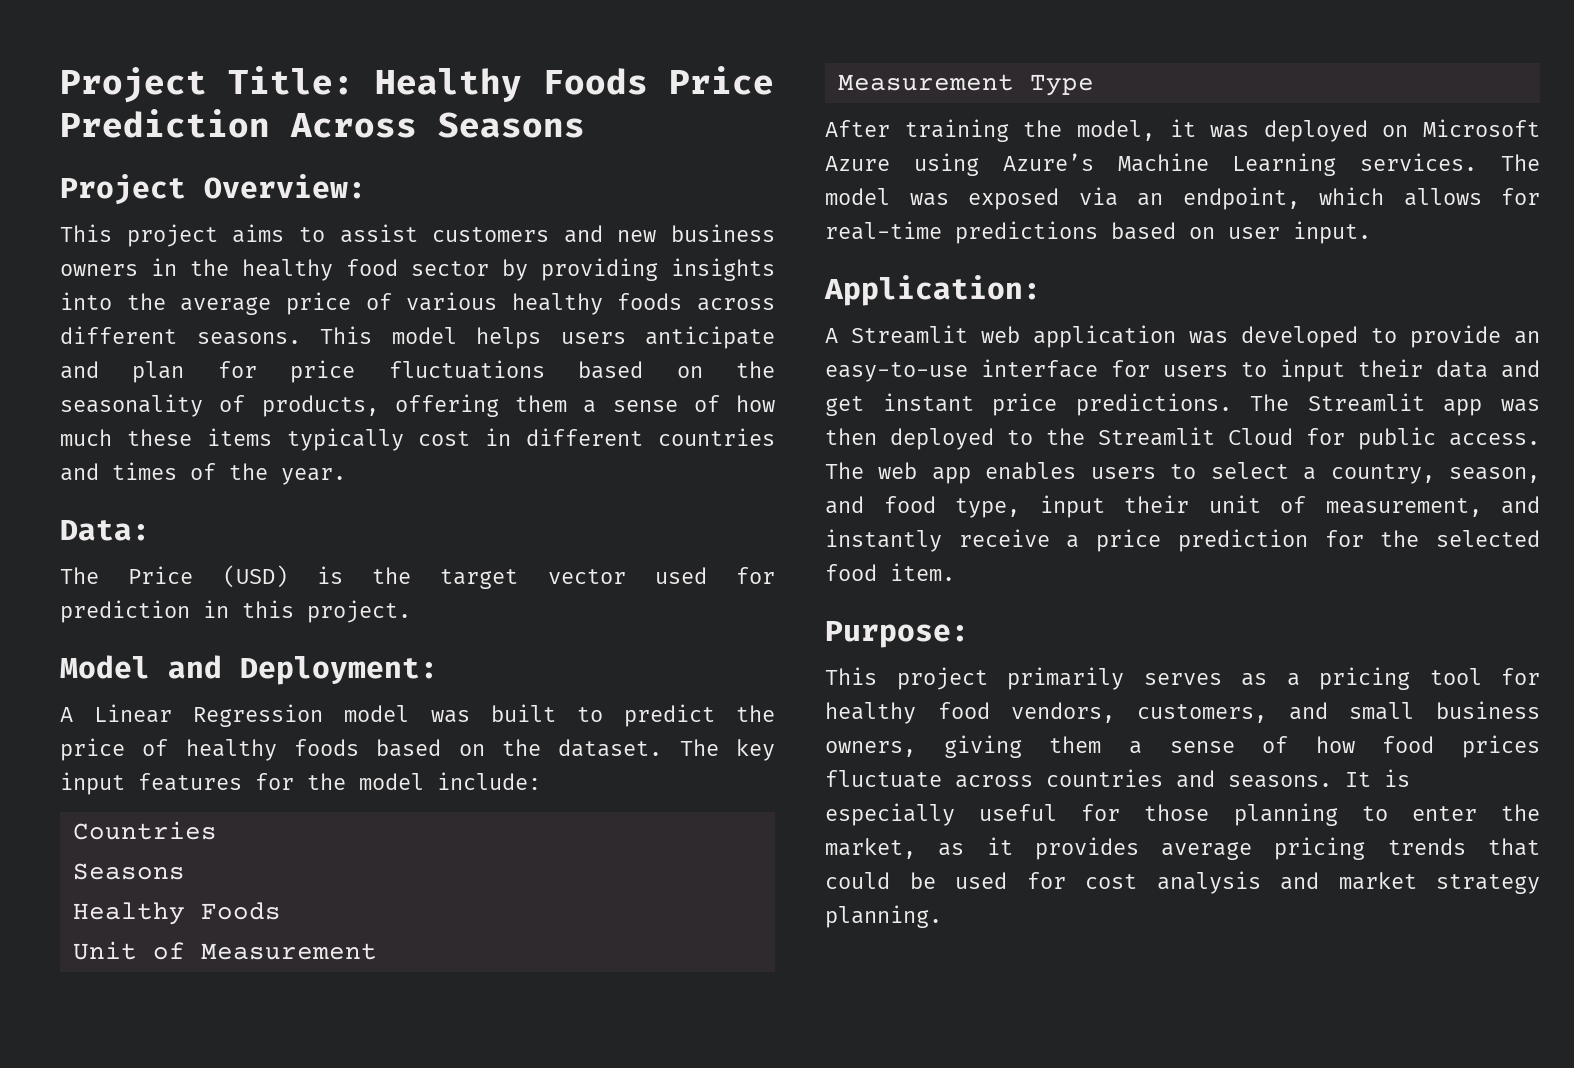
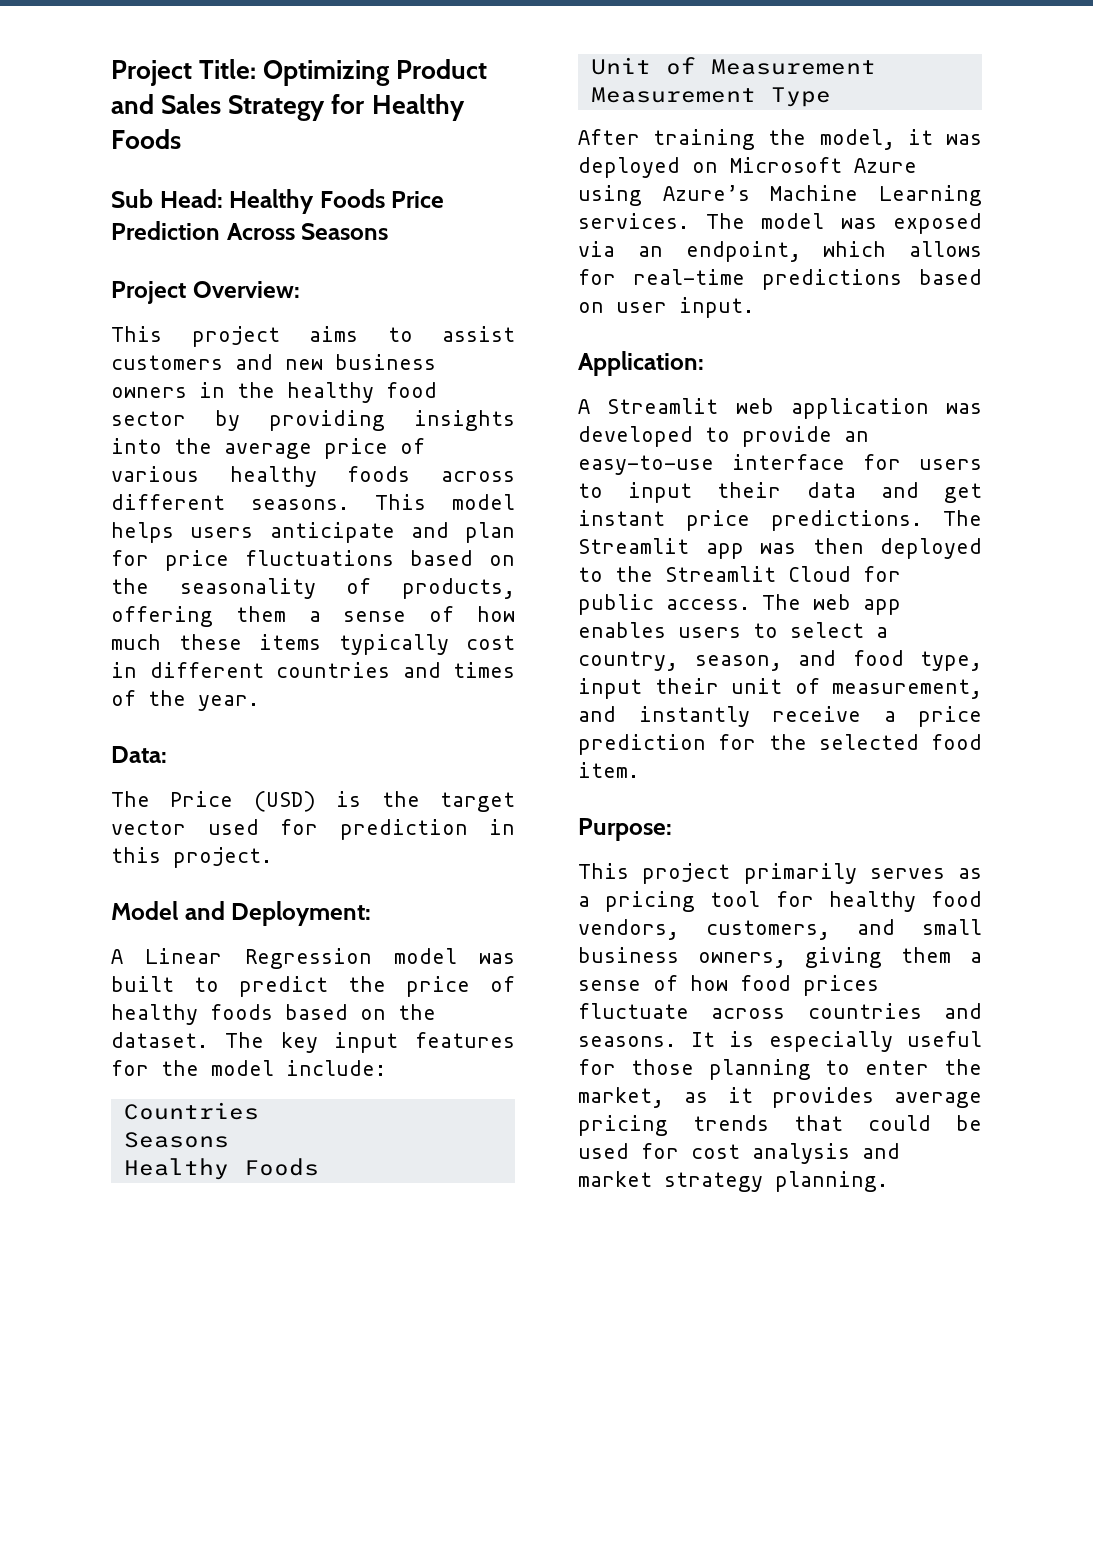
- Project Title: Healthy Foods Price Prediction Across Seasons
+ Project Title: Optimizing Product and Sales Strategy for Healthy Foods
+ Sub Head: Healthy Foods Price Prediction Across Seasons

